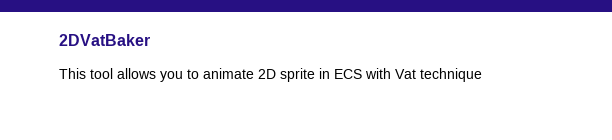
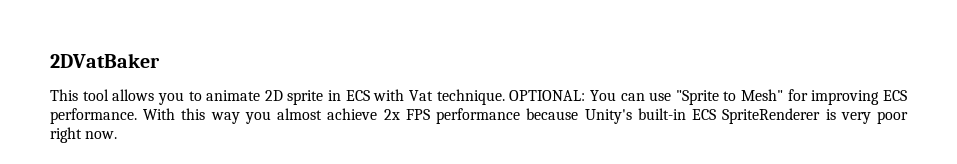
- This tool allows you to animate 2D sprite in ECS with Vat technique
+ This tool allows you to animate 2D sprite in ECS with Vat technique. OPTIONAL: You can use "Sprite to Mesh" for improving ECS performance. With this way you almost achieve 2x FPS performance because Unity's built-in ECS SpriteRenderer is very poor right now.

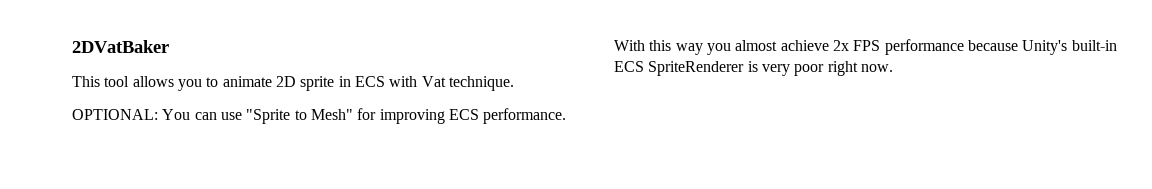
- This tool allows you to animate 2D sprite in ECS with Vat technique. OPTIONAL: You can use "Sprite to Mesh" for improving ECS performance.
+ This tool allows you to animate 2D sprite in ECS with Vat technique.
+ OPTIONAL: You can use "Sprite to Mesh" for improving ECS performance.

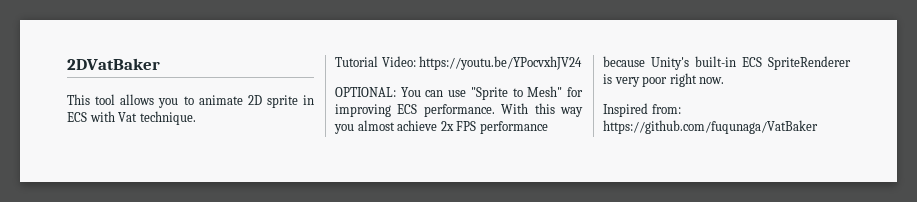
+ Tutorial Video: https://youtu.be/YPocvxhJV24
+ Inspired from: https://github.com/fuqunaga/VatBaker

